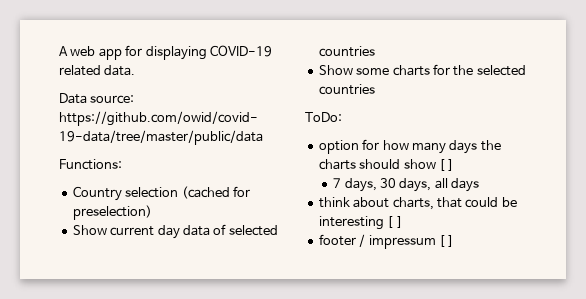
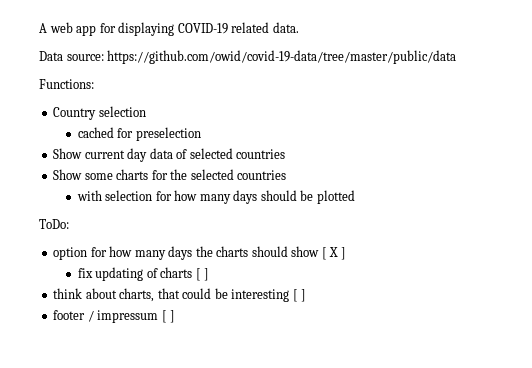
- Country selection (cached for preselection)
+ Country selection
+ cached for preselection
+ with selection for how many days should be plotted
- option for how many days the charts should show [ ]
- 7 days, 30 days, all days
+ option for how many days the charts should show [ X ]
+ fix updating of charts [ ]

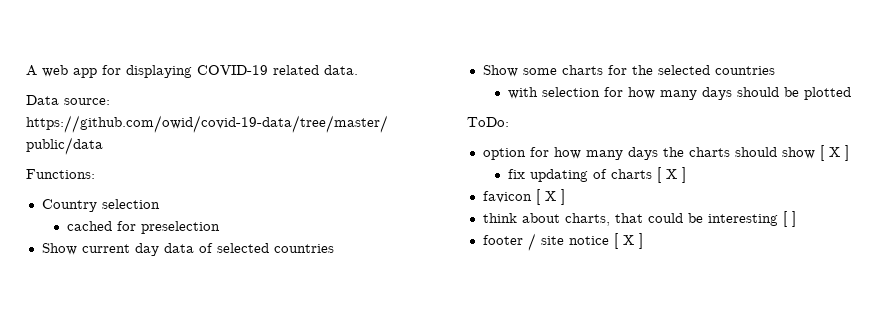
- fix updating of charts [ ]
+ fix updating of charts [ X ]
+ favicon [ X ]
- footer / impressum [ ]
+ footer / site notice [ X ]

